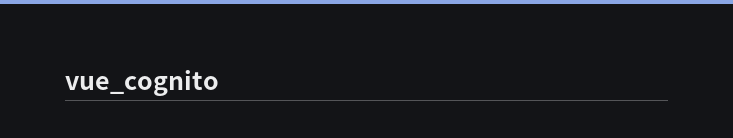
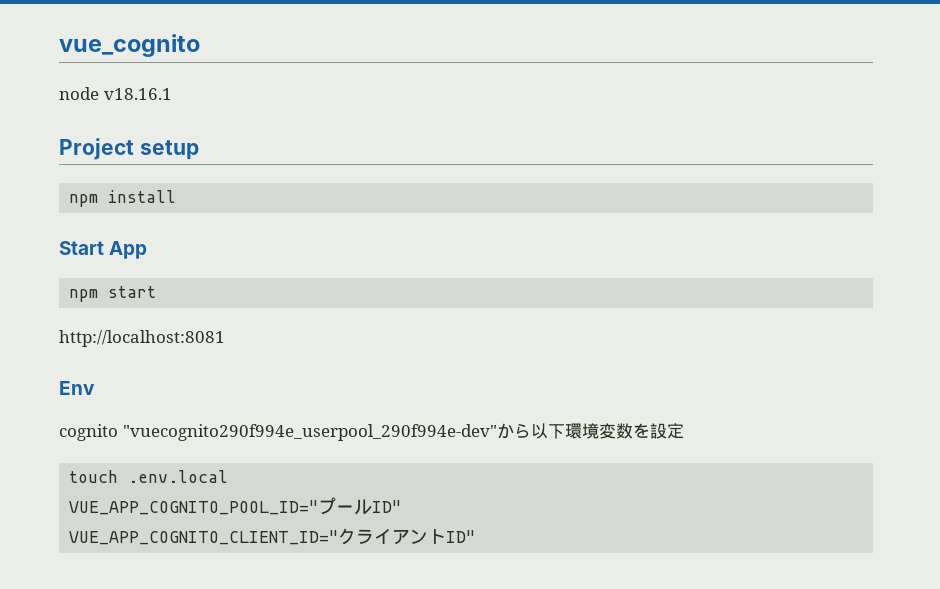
+ node v18.16.1
+ Project setup
+ npm install
+ Start App
+ npm start
+ http://localhost:8081
+ Env
+ cognito "vuecognito290f994e_userpool_290f994e-dev"から以下環境変数を設定
+ touch .env.local
+ VUE_APP_COGNITO_POOL_ID="プールID"
+ VUE_APP_COGNITO_CLIENT_ID="クライアントID"

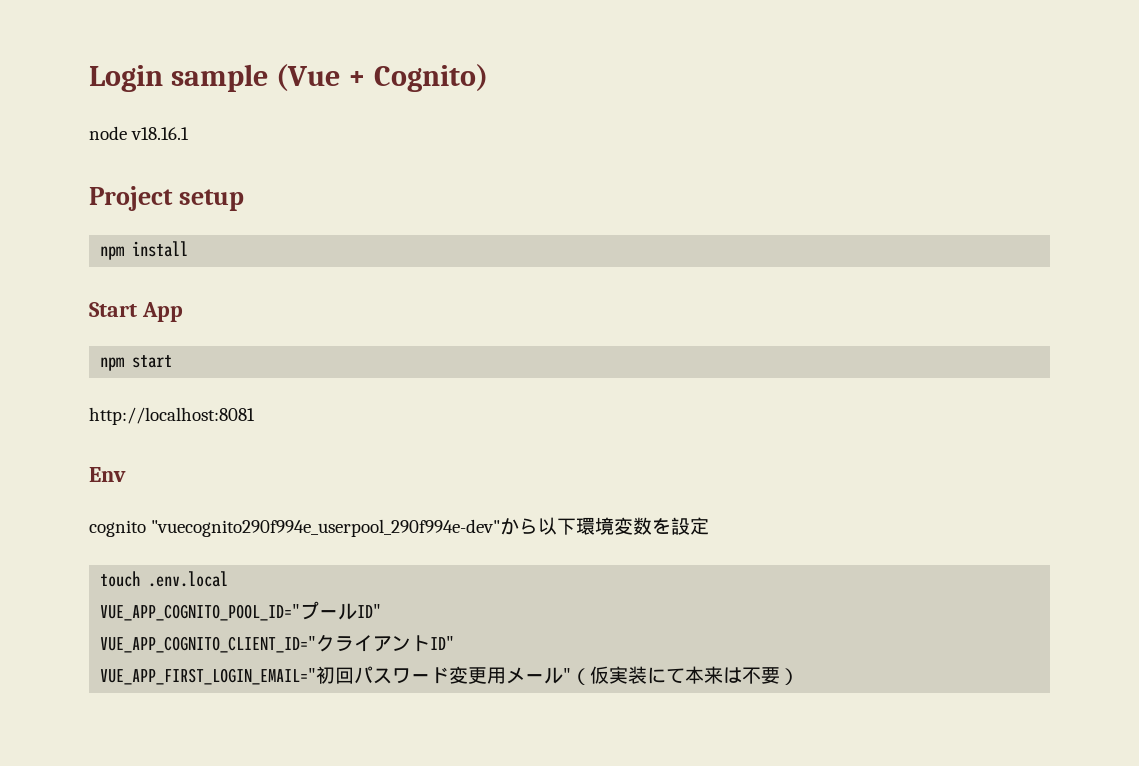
- vue_cognito
+ Login sample (Vue + Cognito)
+ VUE_APP_FIRST_LOGIN_EMAIL="初回パスワード変更用メール"（仮実装にて本来は不要）

